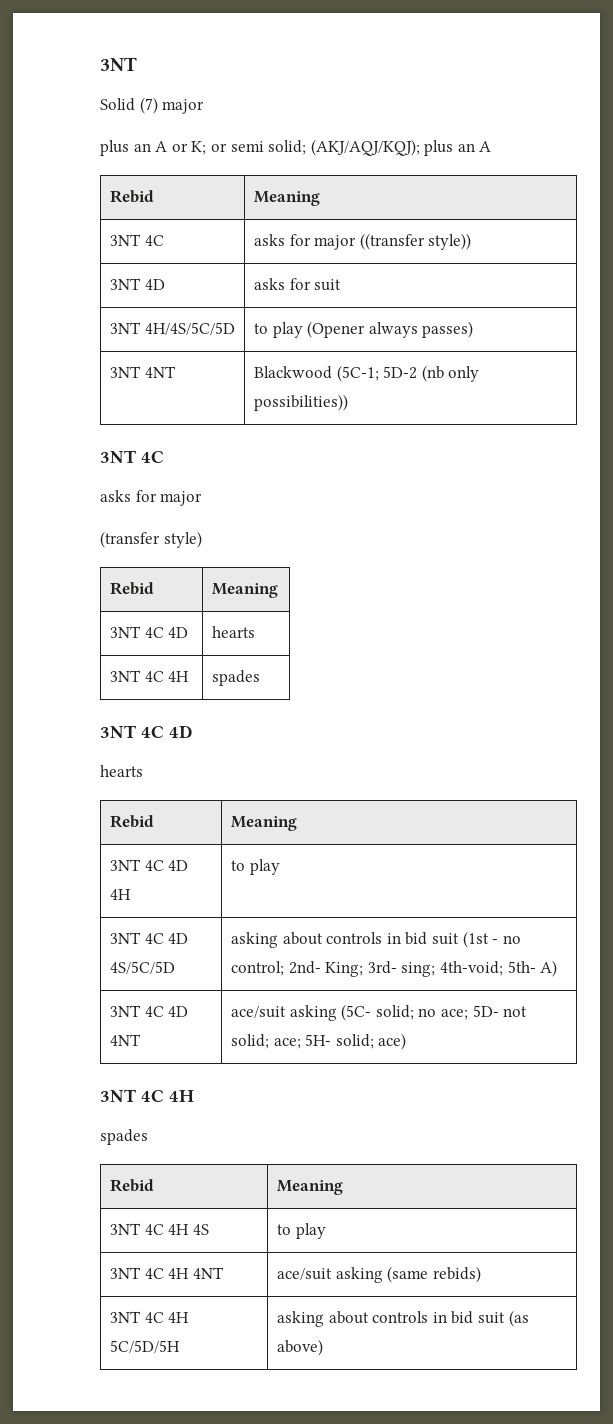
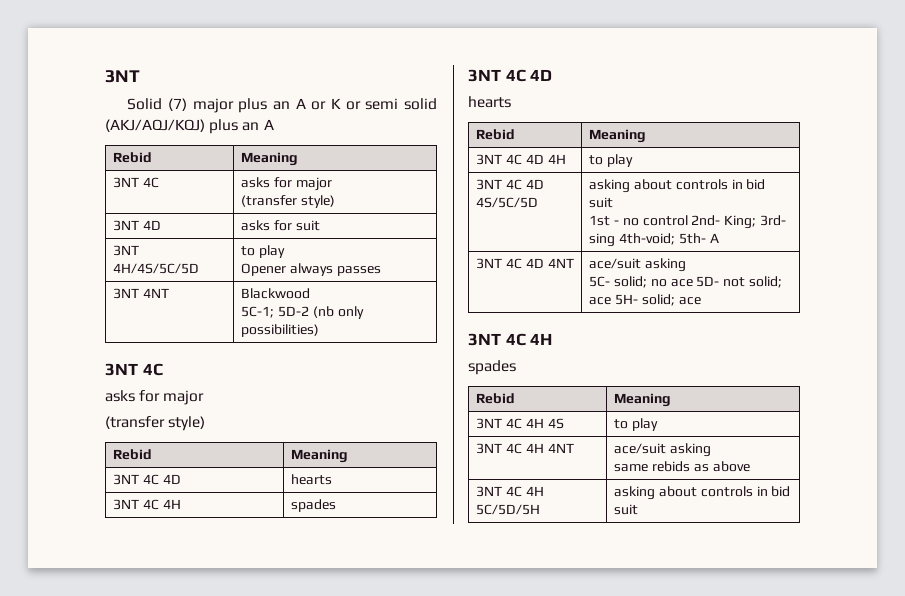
- Solid (7) major
- plus an A or K; or semi solid; (AKJ/AQJ/KQJ); plus an A
+ Solid (7) major plus an A or K or semi solid (AKJ/AQJ/KQJ) plus an A
- 3NT 4C | asks for major ((transfer style))
+ 3NT 4C | asks for major
+ (transfer style)
- 3NT 4H/4S/5C/5D | to play (Opener always passes)
+ 3NT 4H/4S/5C/5D | to play
+ Opener always passes
- 3NT 4NT | Blackwood (5C-1; 5D-2 (nb only possibilities))
+ 3NT 4NT | Blackwood
+ 5C-1; 5D-2 (nb only possibilities)
- 3NT 4C 4D 4S/5C/5D | asking about controls in bid suit (1st - no control; 2nd- King; 3rd- sing; 4th-void; 5th- A)
+ 3NT 4C 4D 4S/5C/5D | asking about controls in bid suit
+ 1st - no control 2nd- King; 3rd- sing 4th-void; 5th- A
- 3NT 4C 4D 4NT | ace/suit asking (5C- solid; no ace; 5D- not solid; ace; 5H- solid; ace)
+ 3NT 4C 4D 4NT | ace/suit asking
+ 5C- solid; no ace 5D- not solid; ace 5H- solid; ace
- 3NT 4C 4H 4NT | ace/suit asking (same rebids)
+ 3NT 4C 4H 4NT | ace/suit asking
+ same rebids as above
- 3NT 4C 4H 5C/5D/5H | asking about controls in bid suit (as above)
+ 3NT 4C 4H 5C/5D/5H | asking about controls in bid suit

